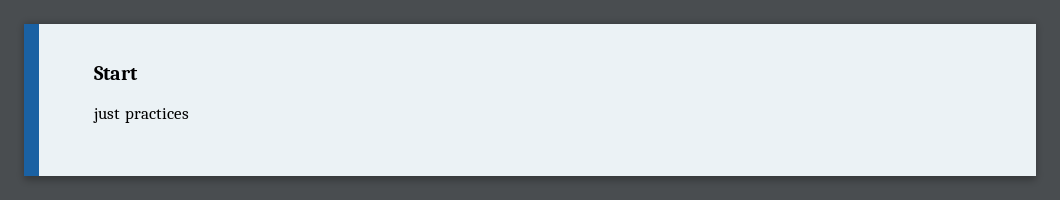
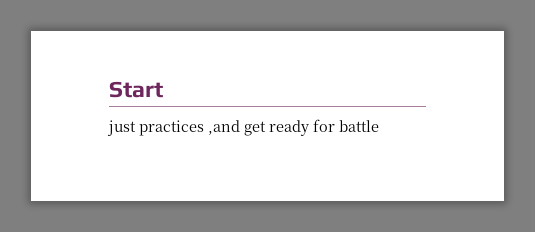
- just practices
+ just practices ,and get ready for battle

